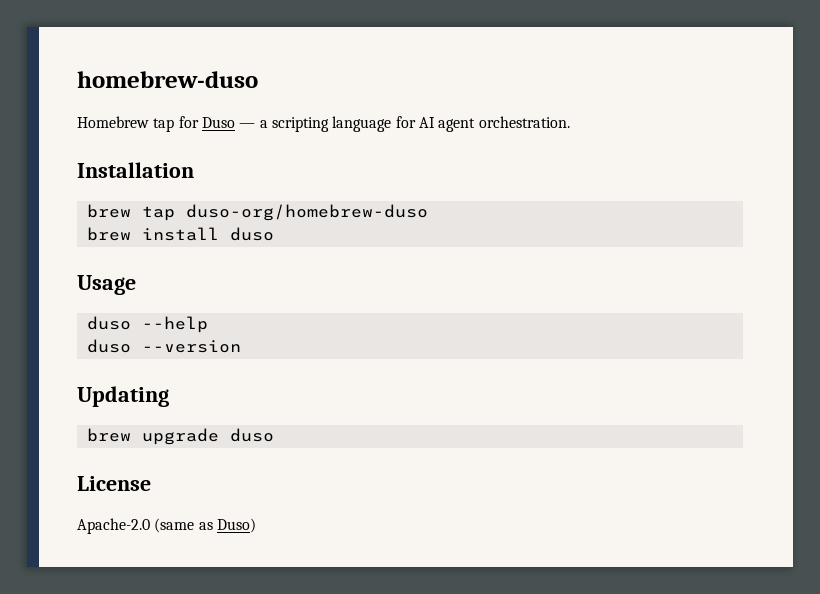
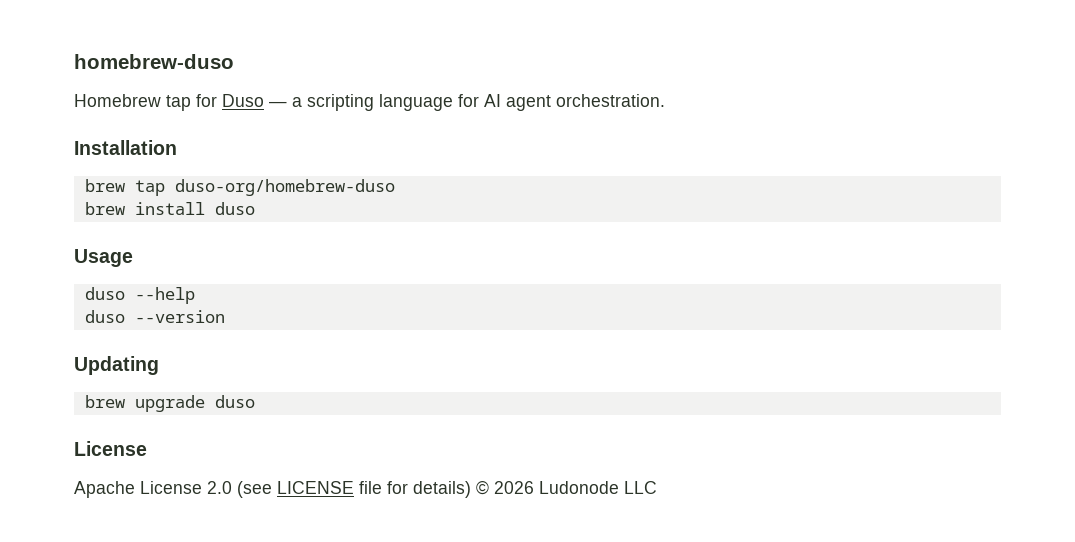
- Apache-2.0 (same as Duso)
+ Apache License 2.0 (see LICENSE file for details) © 2026 Ludonode LLC

